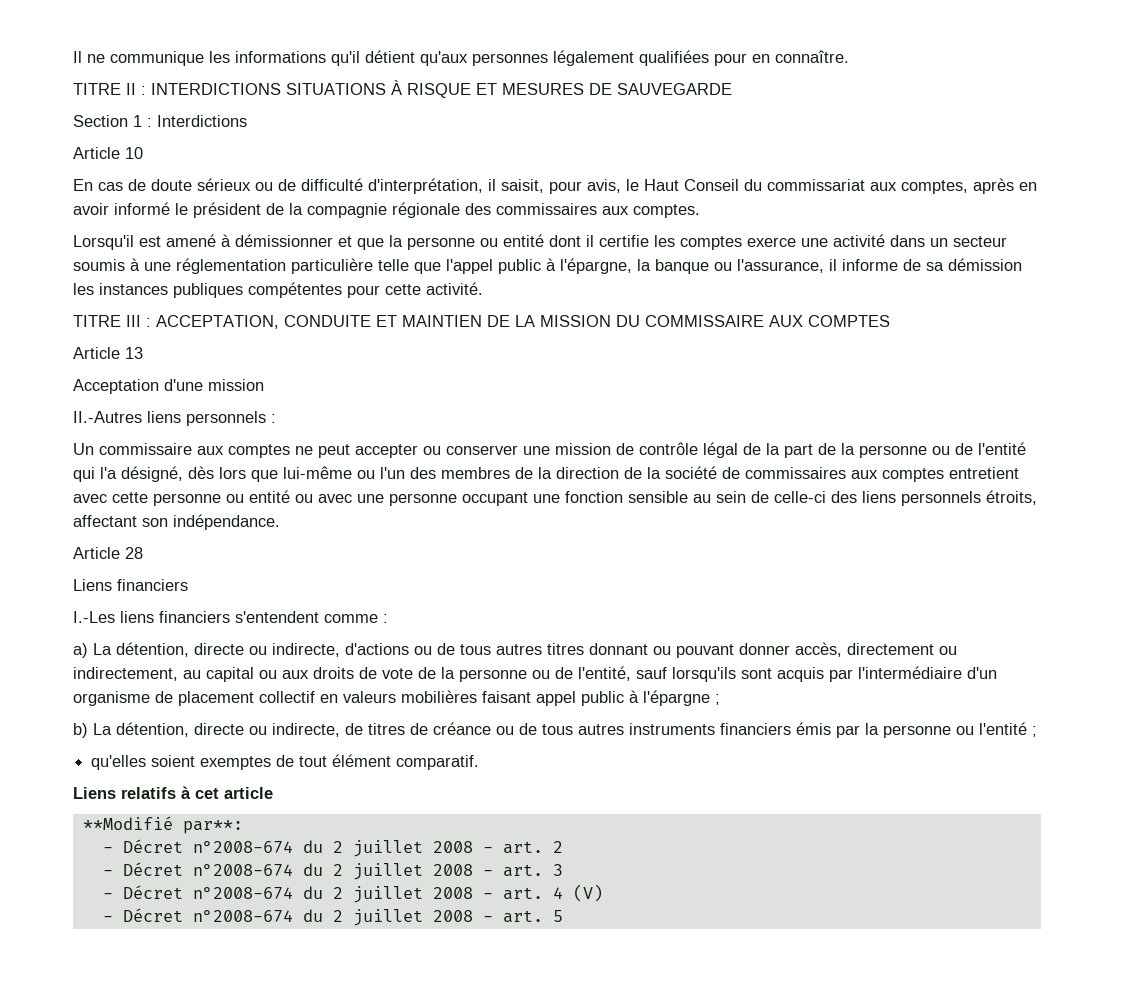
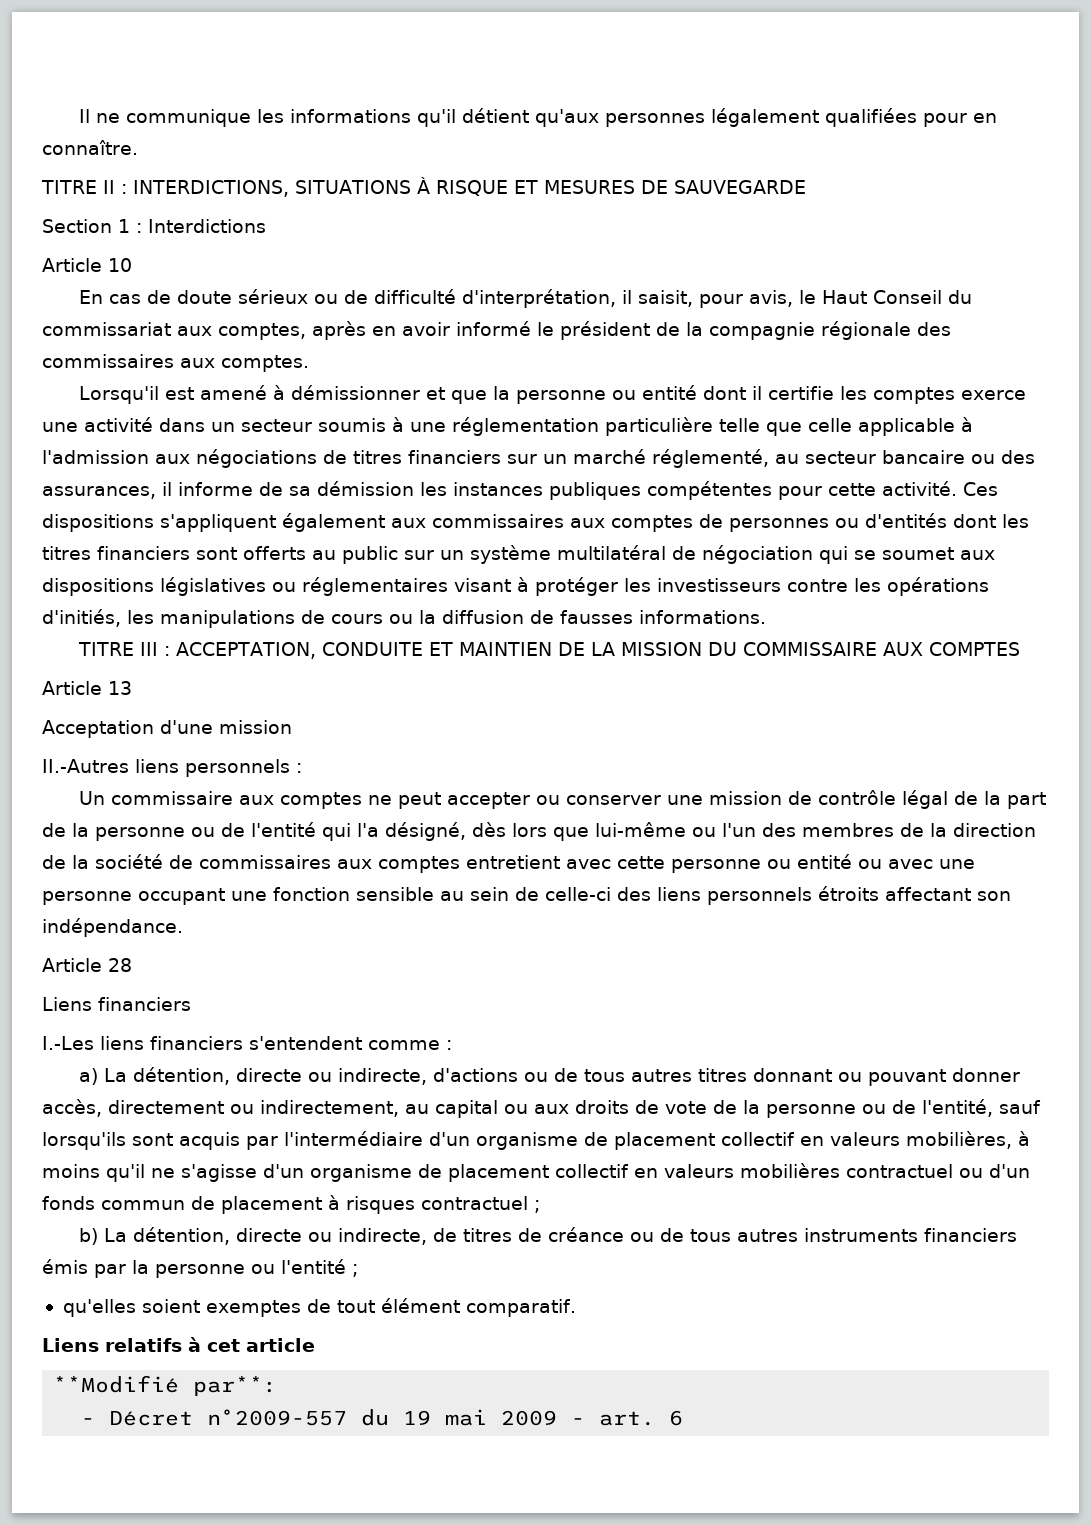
- TITRE II : INTERDICTIONS SITUATIONS À RISQUE ET MESURES DE SAUVEGARDE
+ TITRE II : INTERDICTIONS, SITUATIONS À RISQUE ET MESURES DE SAUVEGARDE
- Lorsqu'il est amené à démissionner et que la personne ou entité dont il certifie les comptes exerce une activité dans un secteur soumis à une réglementation particulière telle que l'appel public à l'épargne, la banque ou l'assurance, il informe de sa démission les instances publiques compétentes pour cette activité.
+ Lorsqu'il est amené à démissionner et que la personne ou entité dont il certifie les comptes exerce une activité dans un secteur soumis à une réglementation particulière telle que celle applicable à l'admission aux négociations de titres financiers sur un marché réglementé, au secteur bancaire ou des assurances, il informe de sa démission les instances publiques compétentes pour cette activité. Ces dispositions s'appliquent également aux commissaires aux comptes de personnes ou d'entités dont les titres financiers sont offerts au public sur un système multilatéral de négociation qui se soumet aux dispositions législatives ou réglementaires visant à protéger les investisseurs contre les opérations d'initiés, les manipulations de cours ou la diffusion de fausses informations.
- Un commissaire aux comptes ne peut accepter ou conserver une mission de contrôle légal de la part de la personne ou de l'entité qui l'a désigné, dès lors que lui-même ou l'un des membres de la direction de la société de commissaires aux comptes entretient avec cette personne ou entité ou avec une personne occupant une fonction sensible au sein de celle-ci des liens personnels étroits, affectant son indépendance.
+ Un commissaire aux comptes ne peut accepter ou conserver une mission de contrôle légal de la part de la personne ou de l'entité qui l'a désigné, dès lors que lui-même ou l'un des membres de la direction de la société de commissaires aux comptes entretient avec cette personne ou entité ou avec une personne occupant une fonction sensible au sein de celle-ci des liens personnels étroits affectant son indépendance.
- a) La détention, directe ou indirecte, d'actions ou de tous autres titres donnant ou pouvant donner accès, directement ou indirectement, au capital ou aux droits de vote de la personne ou de l'entité, sauf lorsqu'ils sont acquis par l'intermédiaire d'un organisme de placement collectif en valeurs mobilières faisant appel public à l'épargne ;
+ a) La détention, directe ou indirecte, d'actions ou de tous autres titres donnant ou pouvant donner accès, directement ou indirectement, au capital ou aux droits de vote de la personne ou de l'entité, sauf lorsqu'ils sont acquis par l'intermédiaire d'un organisme de placement collectif en valeurs mobilières, à moins qu'il ne s'agisse d'un organisme de placement collectif en valeurs mobilières contractuel ou d'un fonds commun de placement à risques contractuel ;
- - Décret n°2008-674 du 2 juillet 2008 - art. 2
- - Décret n°2008-674 du 2 juillet 2008 - art. 3
- - Décret n°2008-674 du 2 juillet 2008 - art. 4 (V)
- - Décret n°2008-674 du 2 juillet 2008 - art. 5
+ - Décret n°2009-557 du 19 mai 2009 - art. 6

